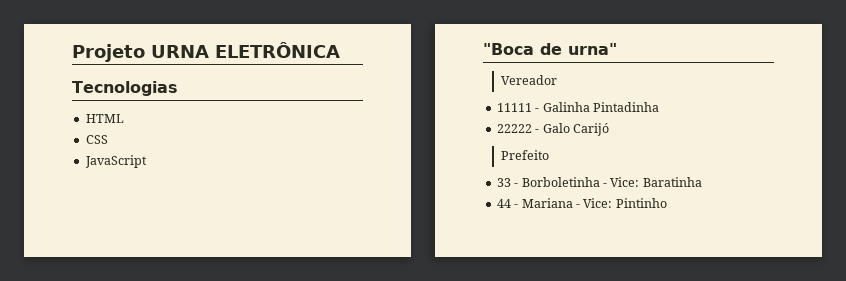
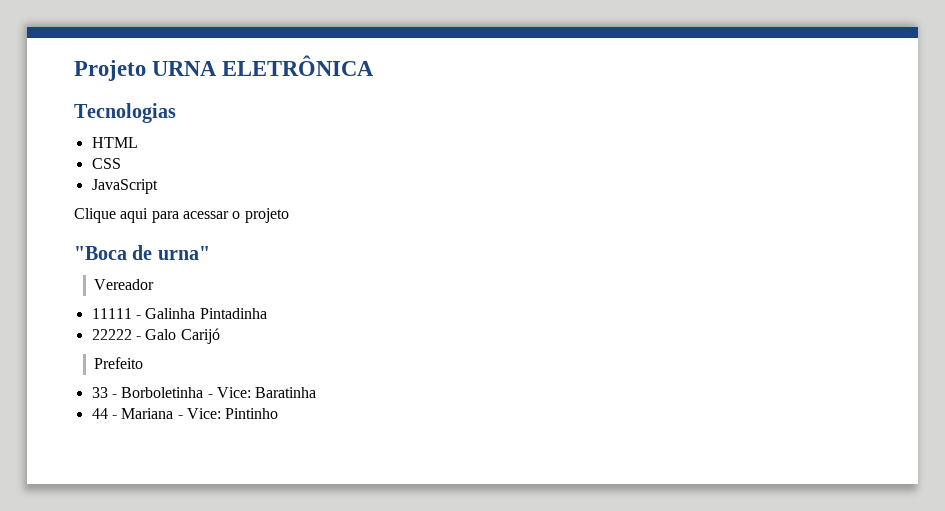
+ Clique aqui para acessar o projeto

